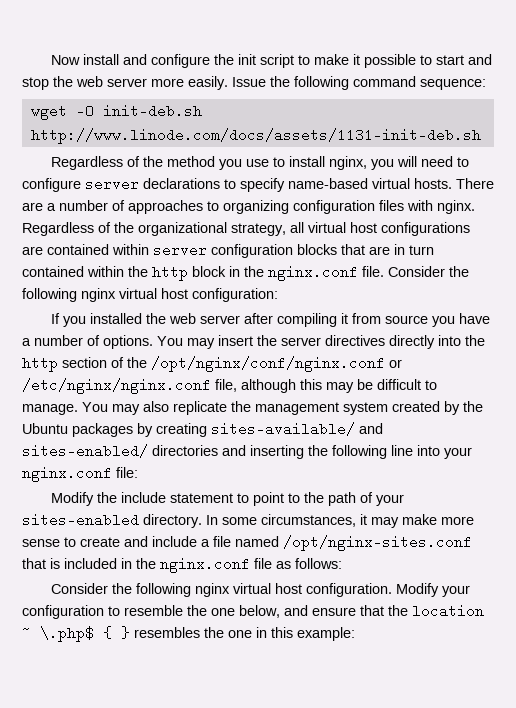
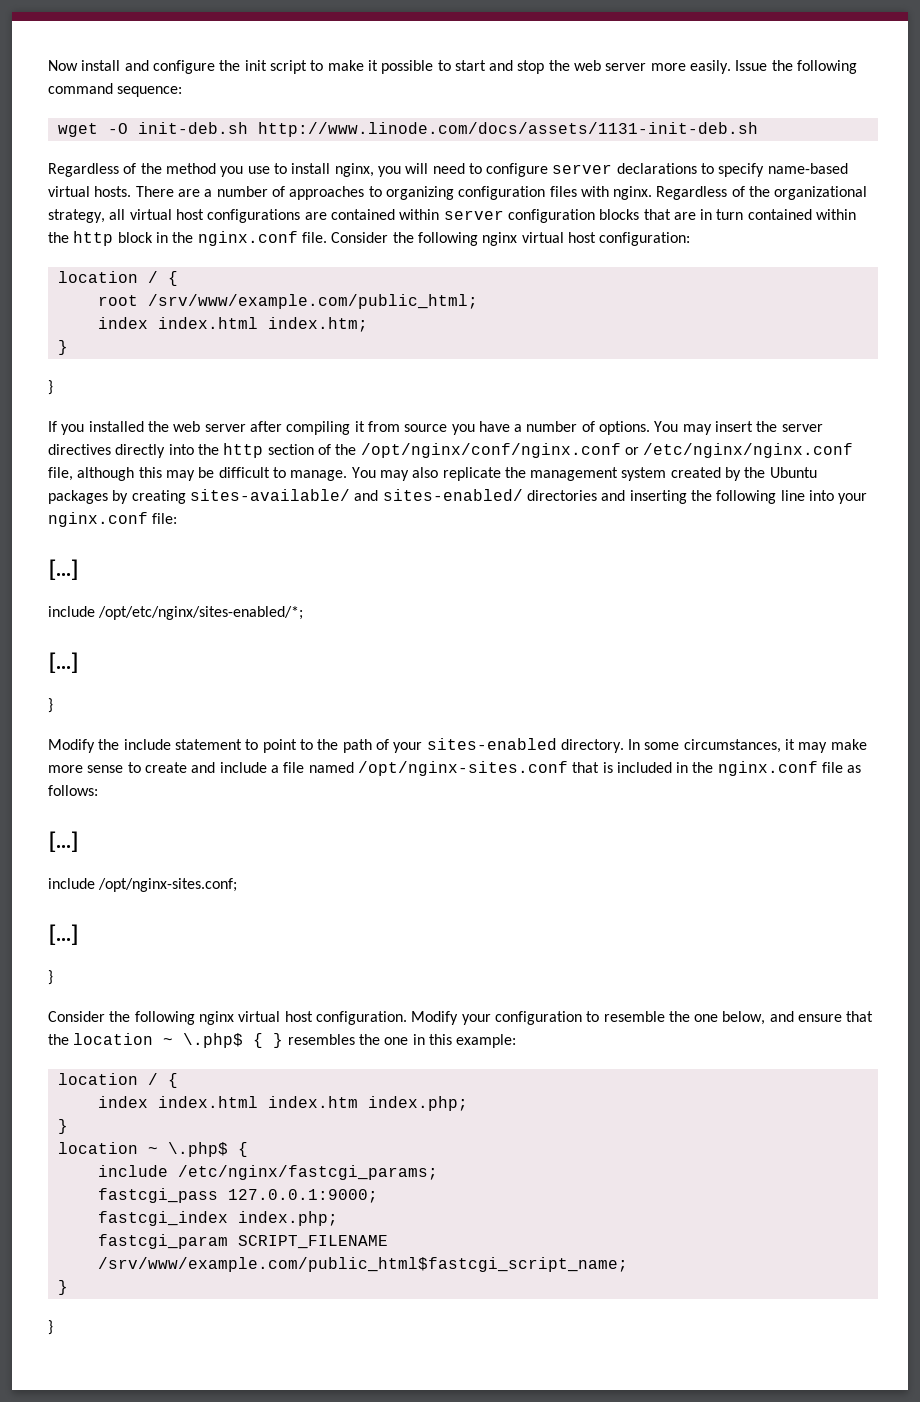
  Consider the following nginx virtual host configuration:
+ location / {
+ root /srv/www/example.com/public_html;
+ index index.html index.htm;
+ }
+ }
  You may also replicate the management system created by the Ubuntu packages by creating sites-available/ and sites-enabled/ directories and inserting the following line into your nginx.conf file:
+ [...]
+ include /opt/etc/nginx/sites-enabled/*;
+ [...]
+ }
  In some circumstances, it may make more sense to create and include a file named /opt/nginx-sites.conf that is included in the nginx.conf file as follows:
+ [...]
+ include /opt/nginx-sites.conf;
+ [...]
+ }
  Modify your configuration to resemble the one below, and ensure that the location ~ \.php$ { } resembles the one in this example:
+ location / {
+ index index.html index.htm index.php;
+ }
+ location ~ \.php$ {
+ include /etc/nginx/fastcgi_params;
+ fastcgi_pass 127.0.0.1:9000;
+ fastcgi_index index.php;
+ fastcgi_param SCRIPT_FILENAME /srv/www/example.com/public_html$fastcgi_script_name;
+ }
+ }

